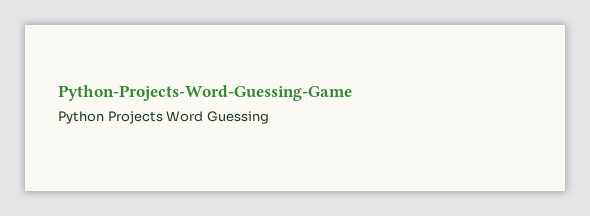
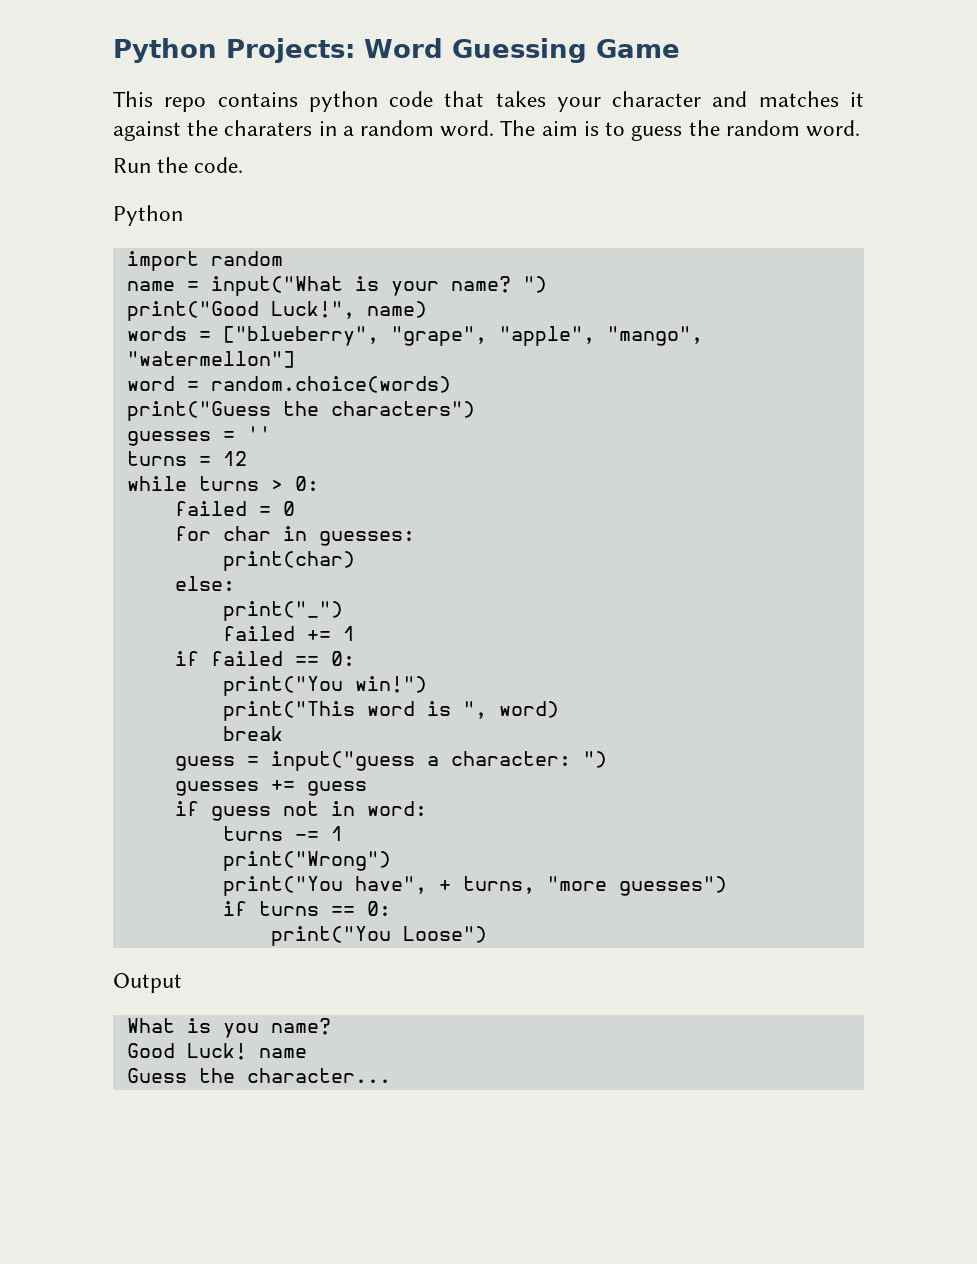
- Python-Projects-Word-Guessing-Game
- Python Projects Word Guessing
+ Python Projects: Word Guessing Game
+ This repo contains python code that takes your character and matches it against the charaters in a random word. The aim is to guess the random word.
+ Run the code.
+ Python
+ import random
+ name = input("What is your name? ")
+ print("Good Luck!", name)
+ words = ["blueberry", "grape", "apple", "mango", "watermellon"]
+ word = random.choice(words)
+ print("Guess the characters")
+ guesses = ''
+ turns = 12
+ while turns > 0:
+ failed = 0
+ for char in guesses:
+ print(char)
+ else:
+ print("_")
+ failed += 1
+ if failed == 0:
+ print("You win!")
+ print("This word is ", word)
+ break
+ guess = input("guess a character: ")
+ guesses += guess
+ if guess not in word:
+ turns -= 1
+ print("Wrong")
+ print("You have", + turns, "more guesses")
+ if turns == 0:
+ print("You Loose")
+ Output
+ What is you name?
+ Good Luck! name
+ Guess the character...

